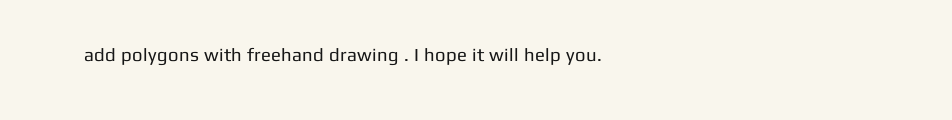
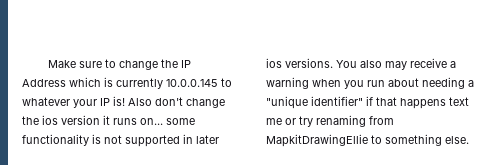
- add polygons with freehand drawing . I hope it will help you.
+ Make sure to change the IP Address which is currently 10.0.0.145 to whatever your IP is! Also don't change the ios version it runs on... some functionality is not supported in later ios versions. You also may receive a warning when you run about needing a "unique identifier" if that happens text me or try renaming from MapkitDrawingEllie to something else.

